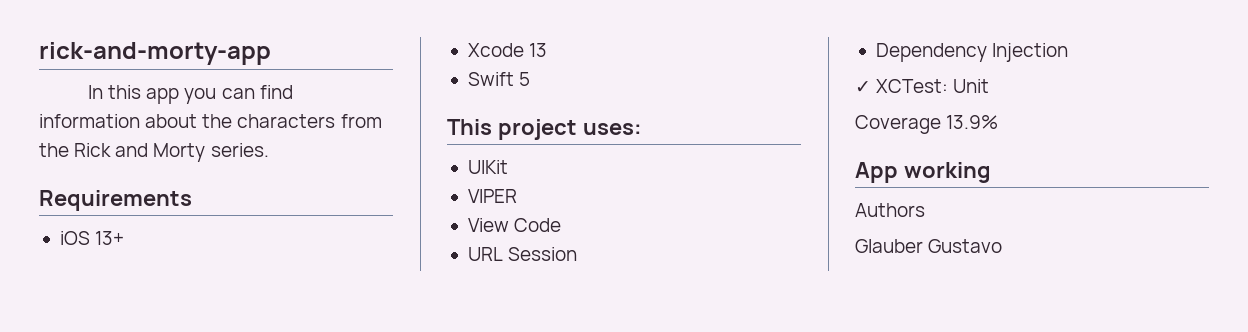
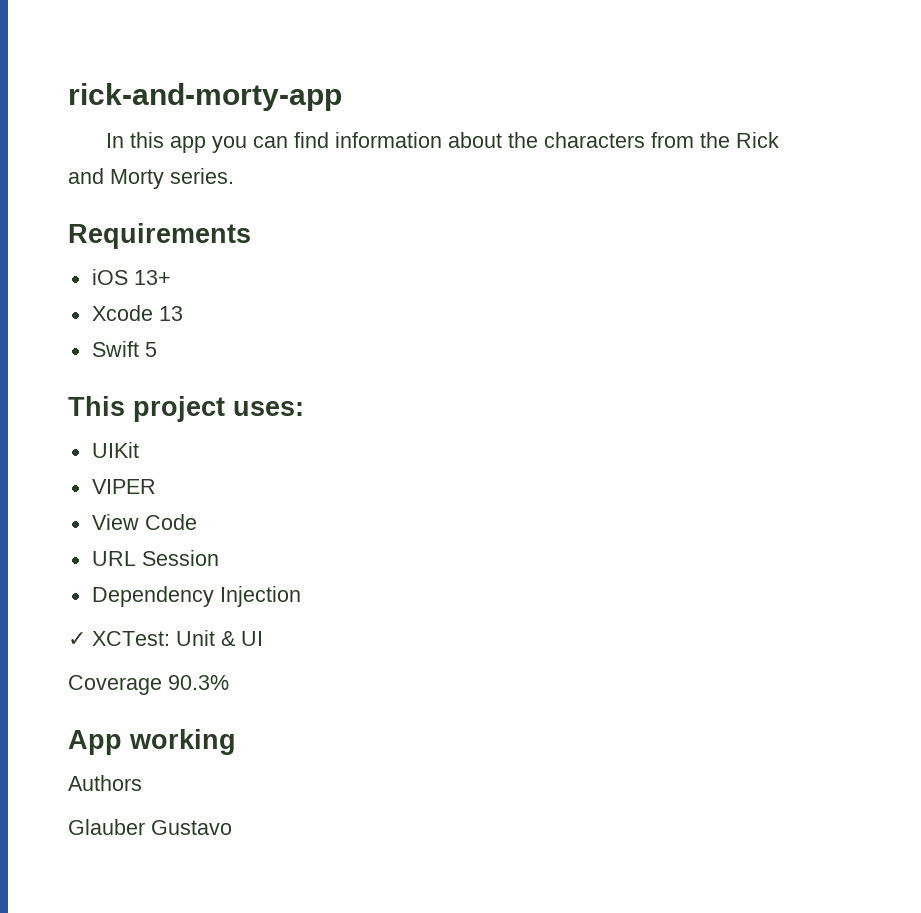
- ✓ XCTest: Unit
+ ✓ XCTest: Unit & UI
- Coverage 13.9%
+ Coverage 90.3%

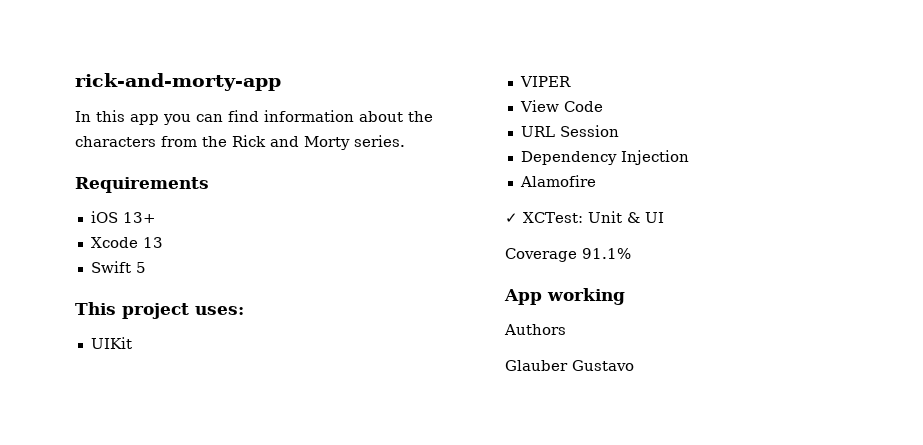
+ Alamofire
- Coverage 90.3%
+ Coverage 91.1%

